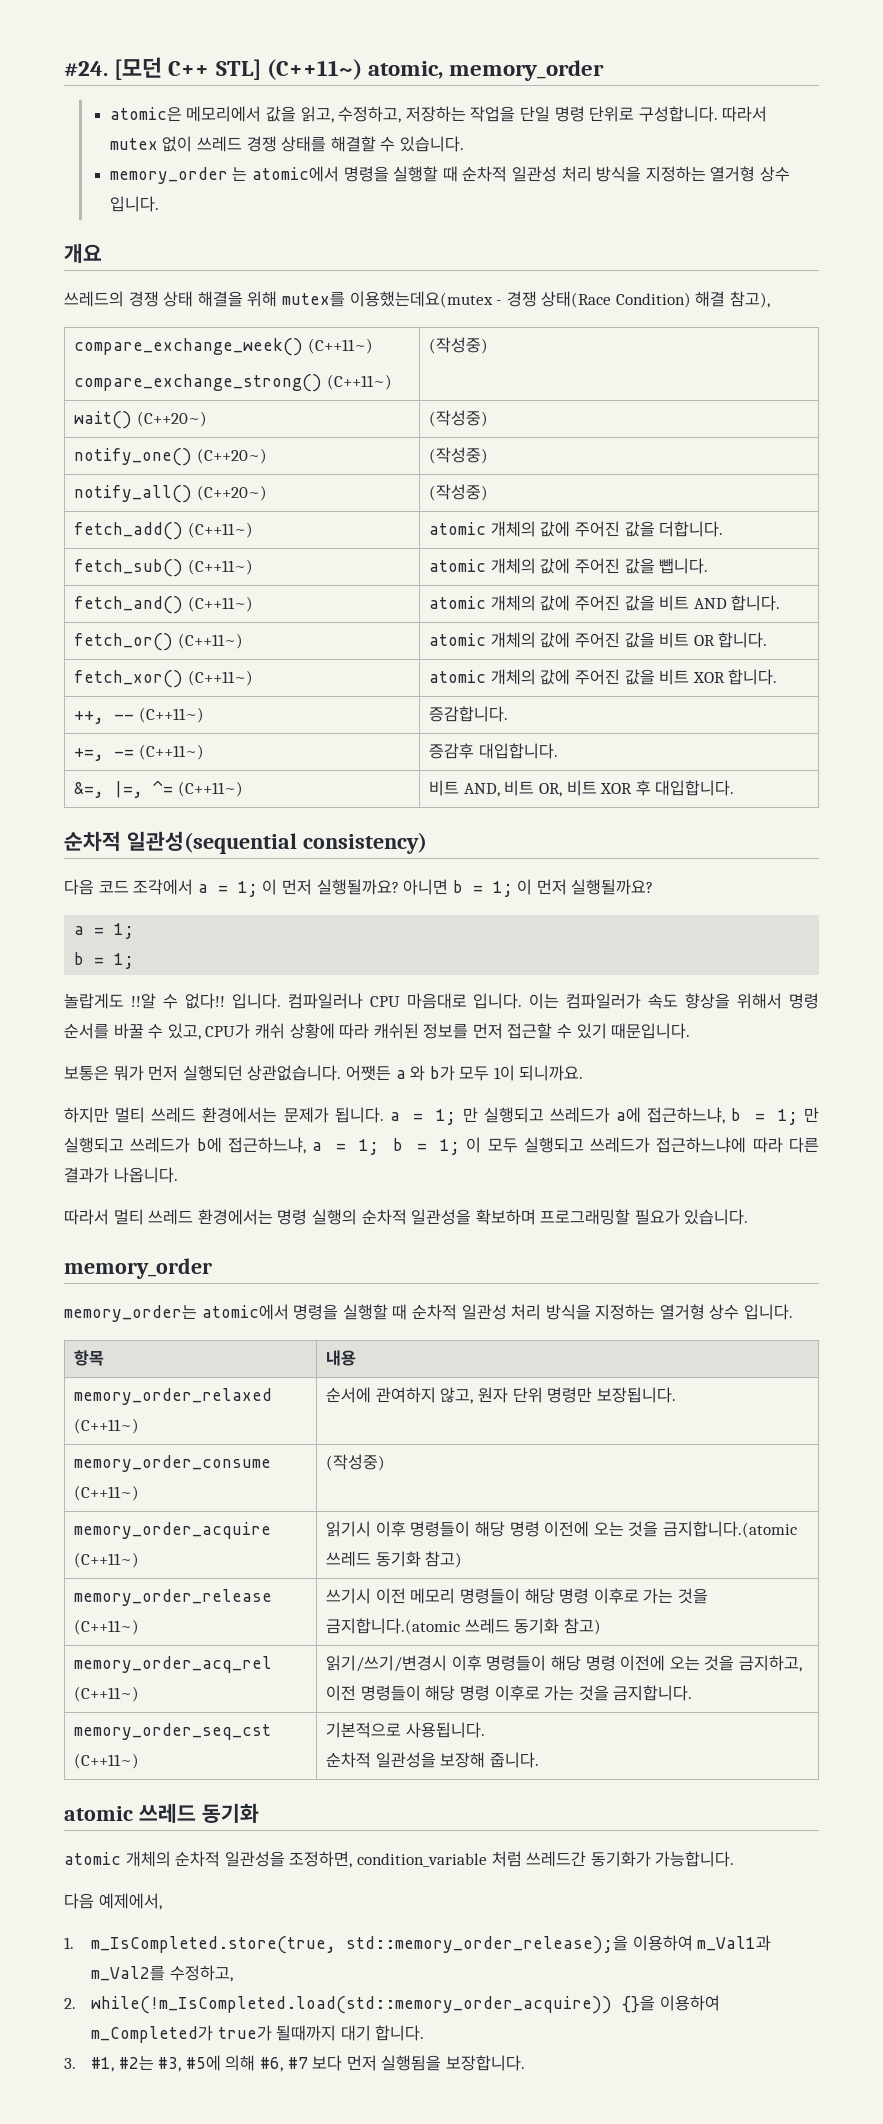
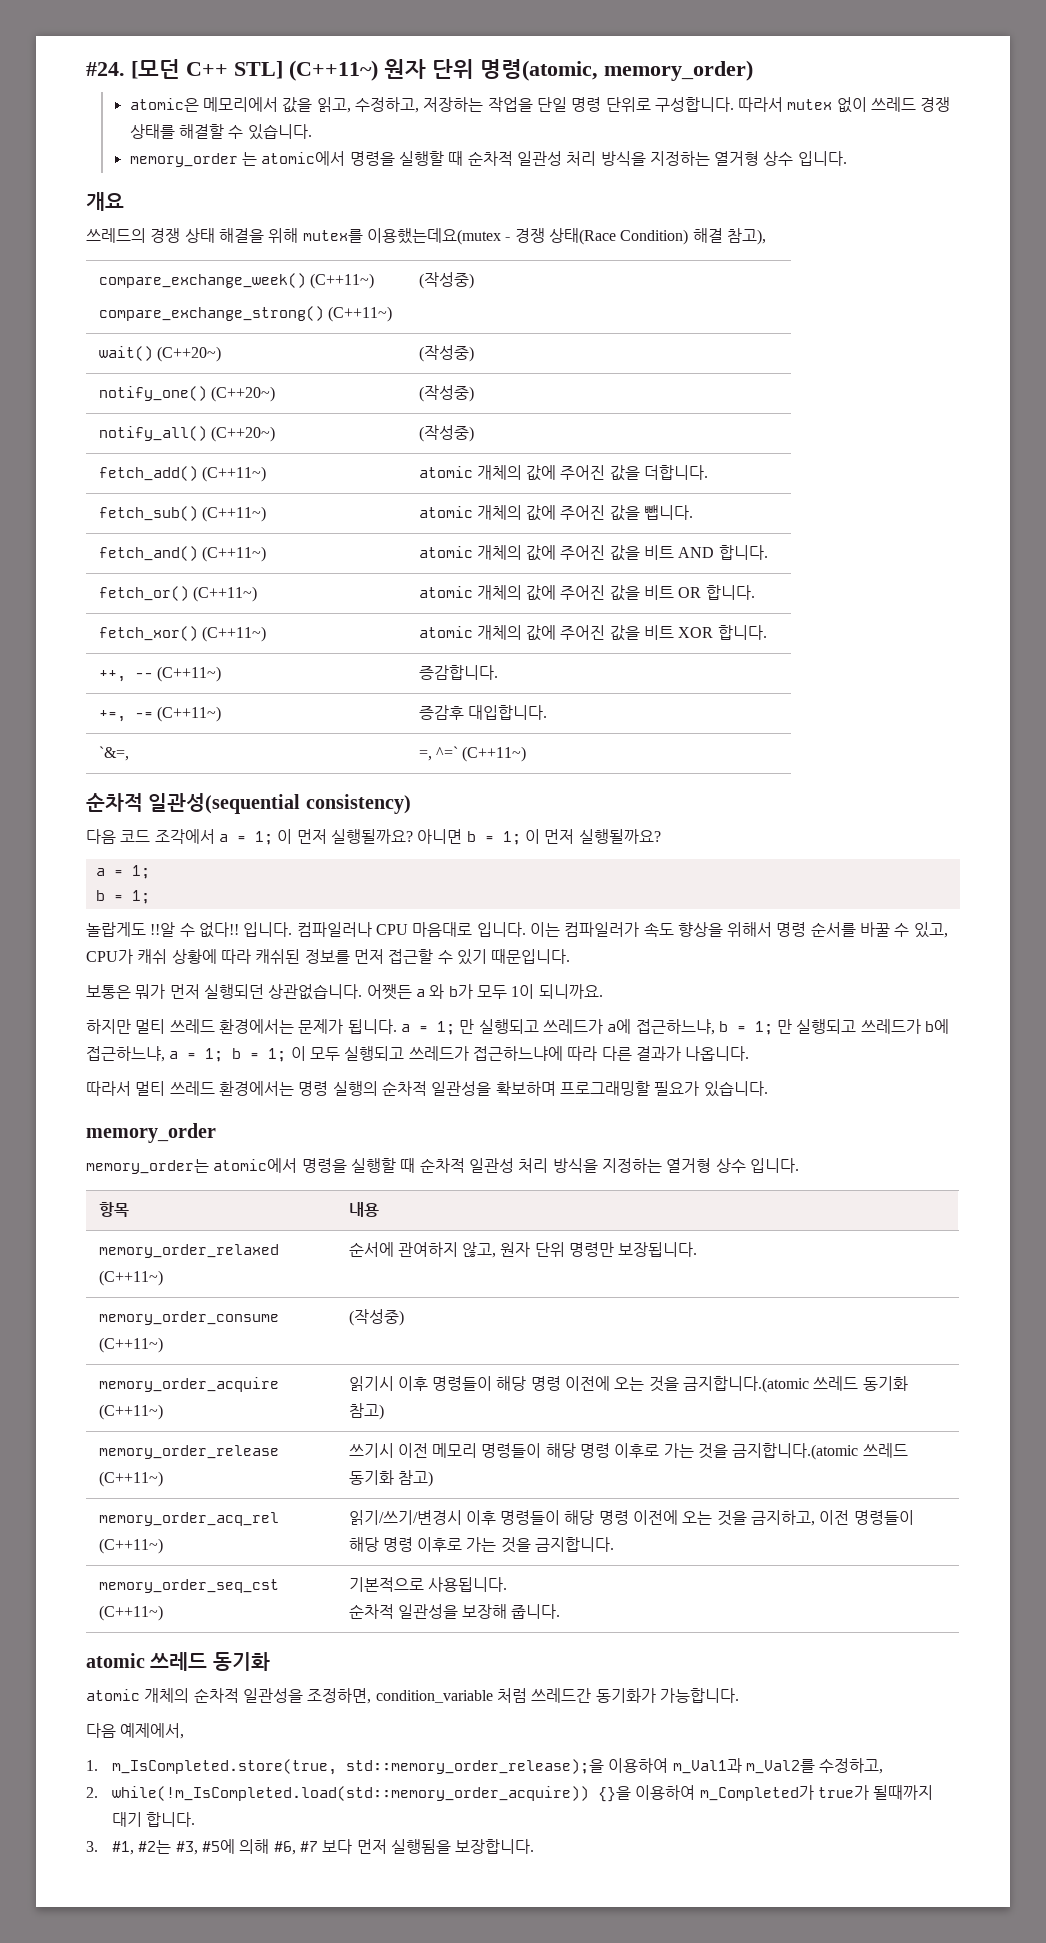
- [모던 C++ STL] (C++11~) atomic, memory_order
+ [모던 C++ STL] (C++11~) 원자 단위 명령(atomic, memory_order)
- &=, |=, ^= (C++11~) | 비트 AND, 비트 OR, 비트 XOR 후 대입합니다.
+ `&=, | =, ^=` (C++11~)

